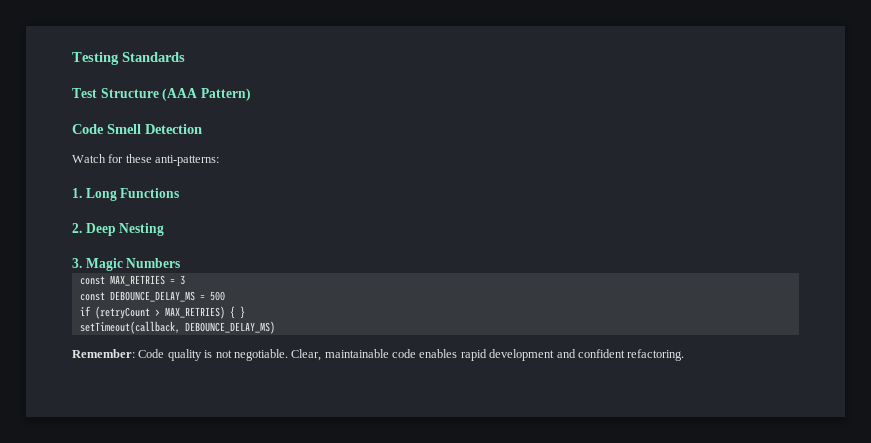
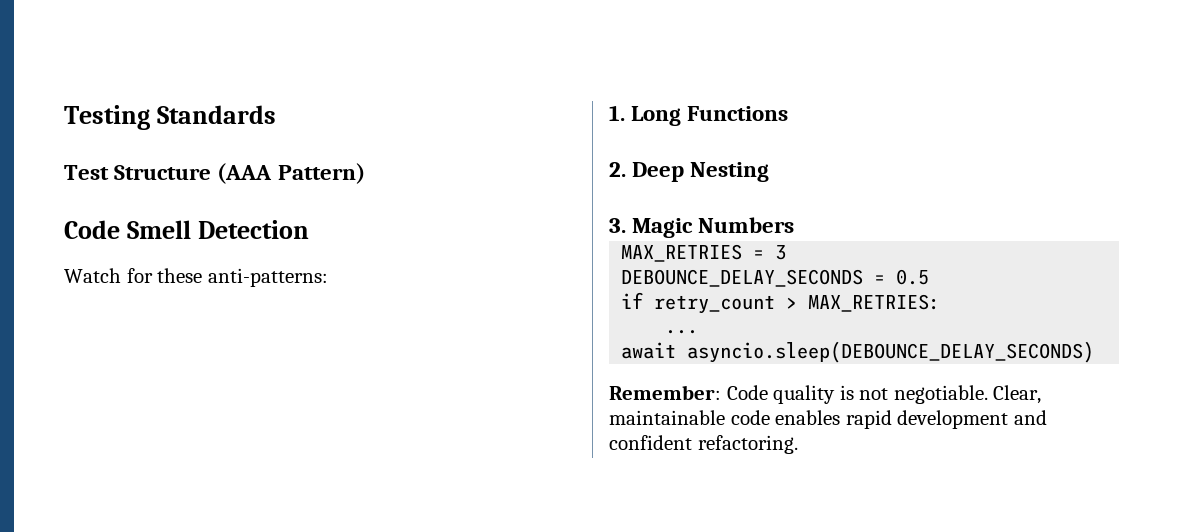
- const MAX_RETRIES = 3
+ MAX_RETRIES = 3
- const DEBOUNCE_DELAY_MS = 500
- if (retryCount > MAX_RETRIES) { }
- setTimeout(callback, DEBOUNCE_DELAY_MS)
+ DEBOUNCE_DELAY_SECONDS = 0.5
+ if retry_count > MAX_RETRIES:
+ ...
+ await asyncio.sleep(DEBOUNCE_DELAY_SECONDS)

